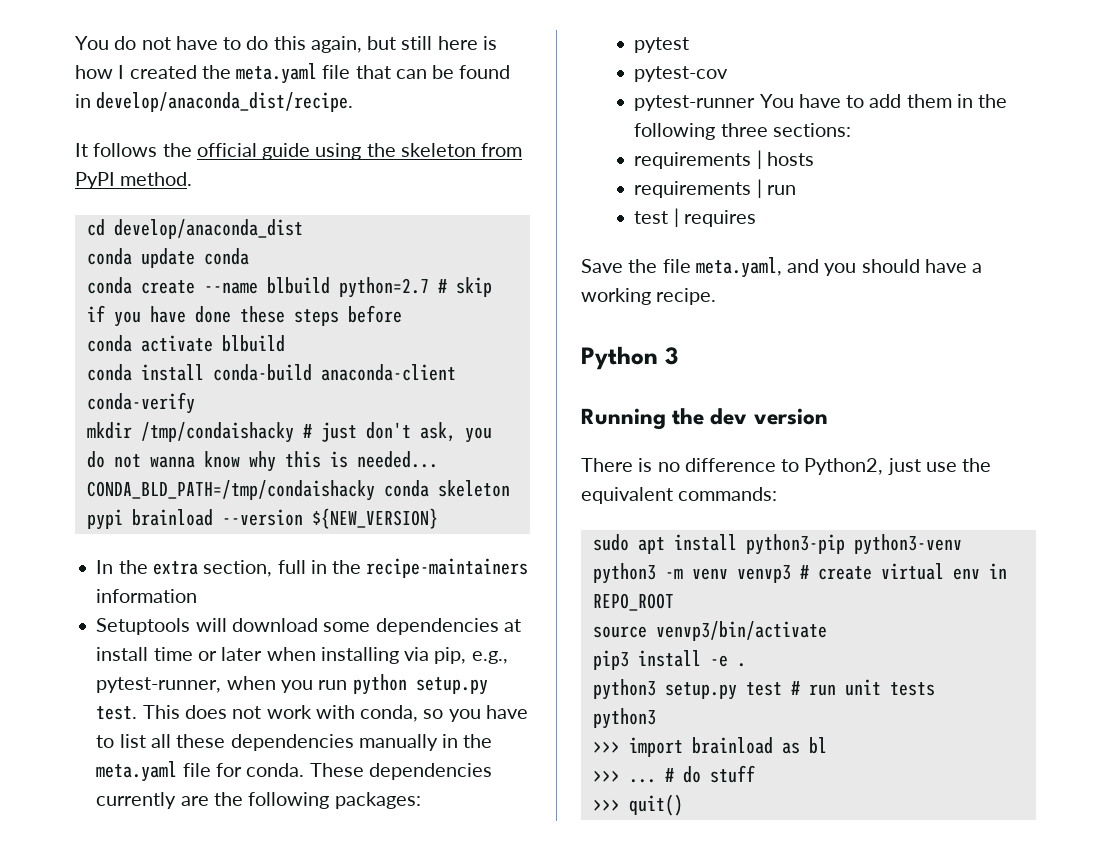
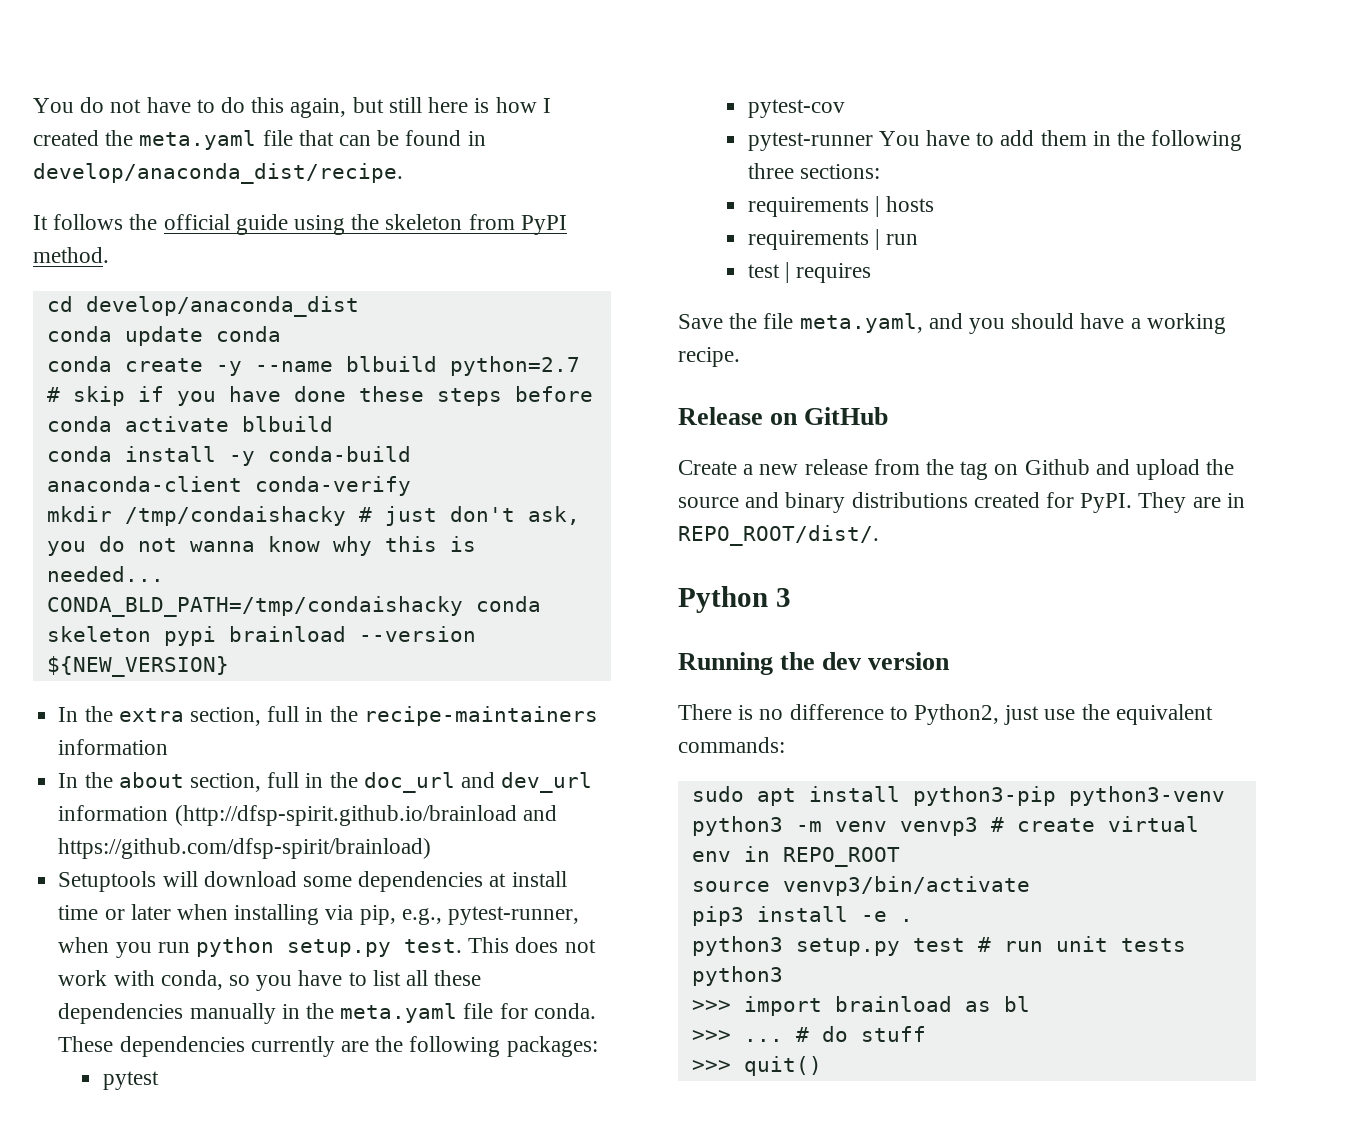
- conda create --name blbuild python=2.7 # skip if you have done these steps before
+ conda create -y --name blbuild python=2.7 # skip if you have done these steps before
- conda install conda-build anaconda-client conda-verify
+ conda install -y conda-build anaconda-client conda-verify
+ In the about section, full in the doc_url and dev_url information (http://dfsp-spirit.github.io/brainload and https://github.com/dfsp-spirit/brainload)
+ Release on GitHub
+ Create a new release from the tag on Github and upload the source and binary distributions created for PyPI. They are in REPO_ROOT/dist/.

